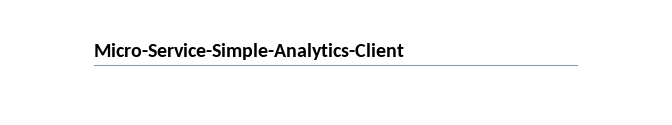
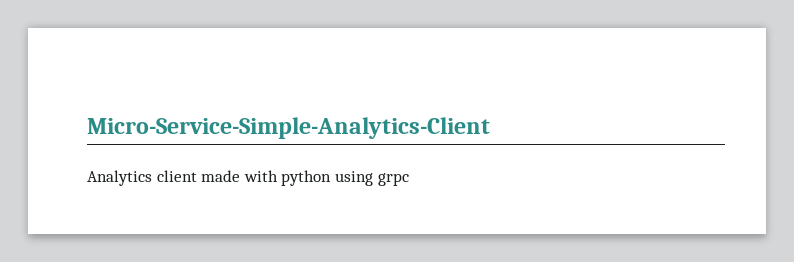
+ Analytics client made with python using grpc

